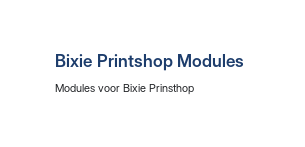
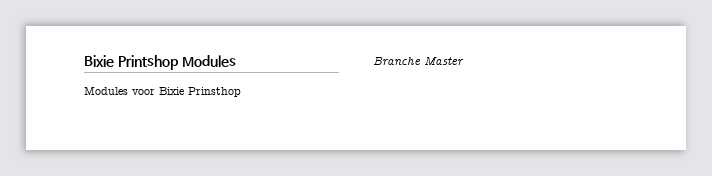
+ Branche Master

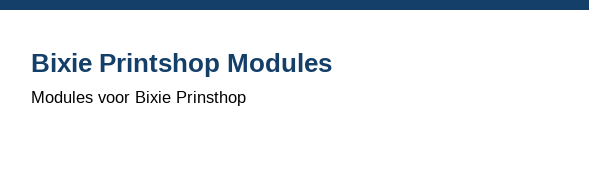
- Branche Master

